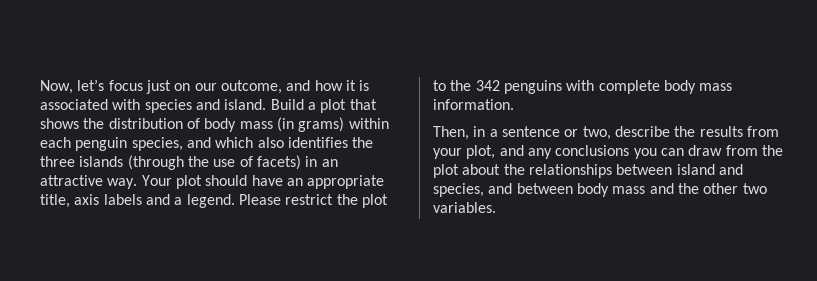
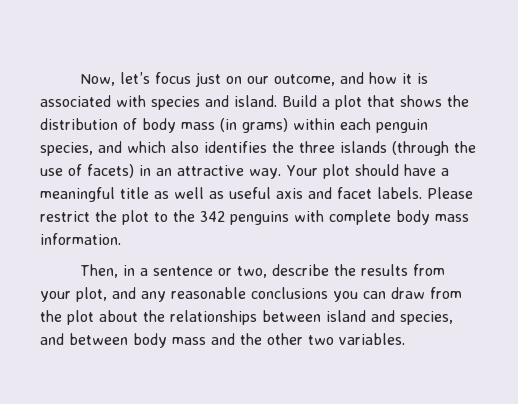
- Your plot should have an appropriate title, axis labels and a legend.
+ Your plot should have a meaningful title as well as useful axis and facet labels.
- Then, in a sentence or two, describe the results from your plot, and any conclusions you can draw from the plot about the relationships between island and species, and between body mass and the other two variables.
+ Then, in a sentence or two, describe the results from your plot, and any reasonable conclusions you can draw from the plot about the relationships between island and species, and between body mass and the other two variables.

